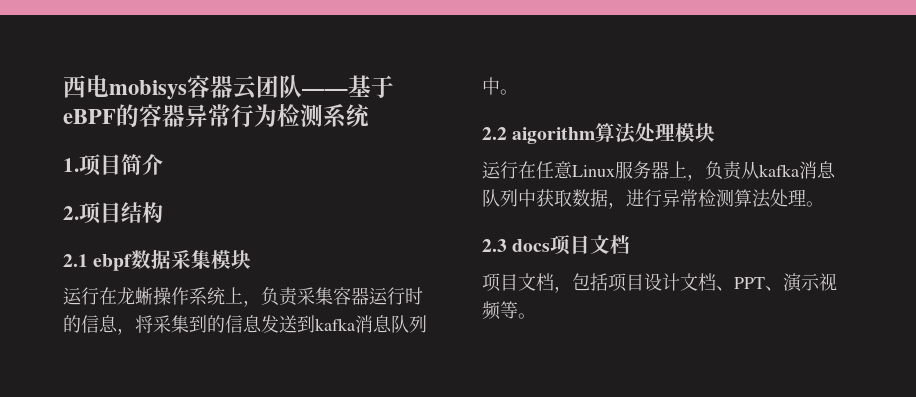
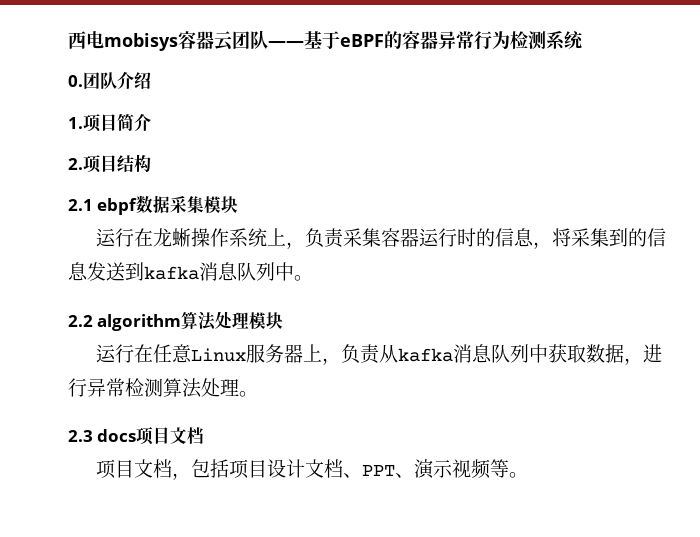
+ 0.团队介绍
- 2.2 aigorithm算法处理模块
+ 2.2 algorithm算法处理模块

